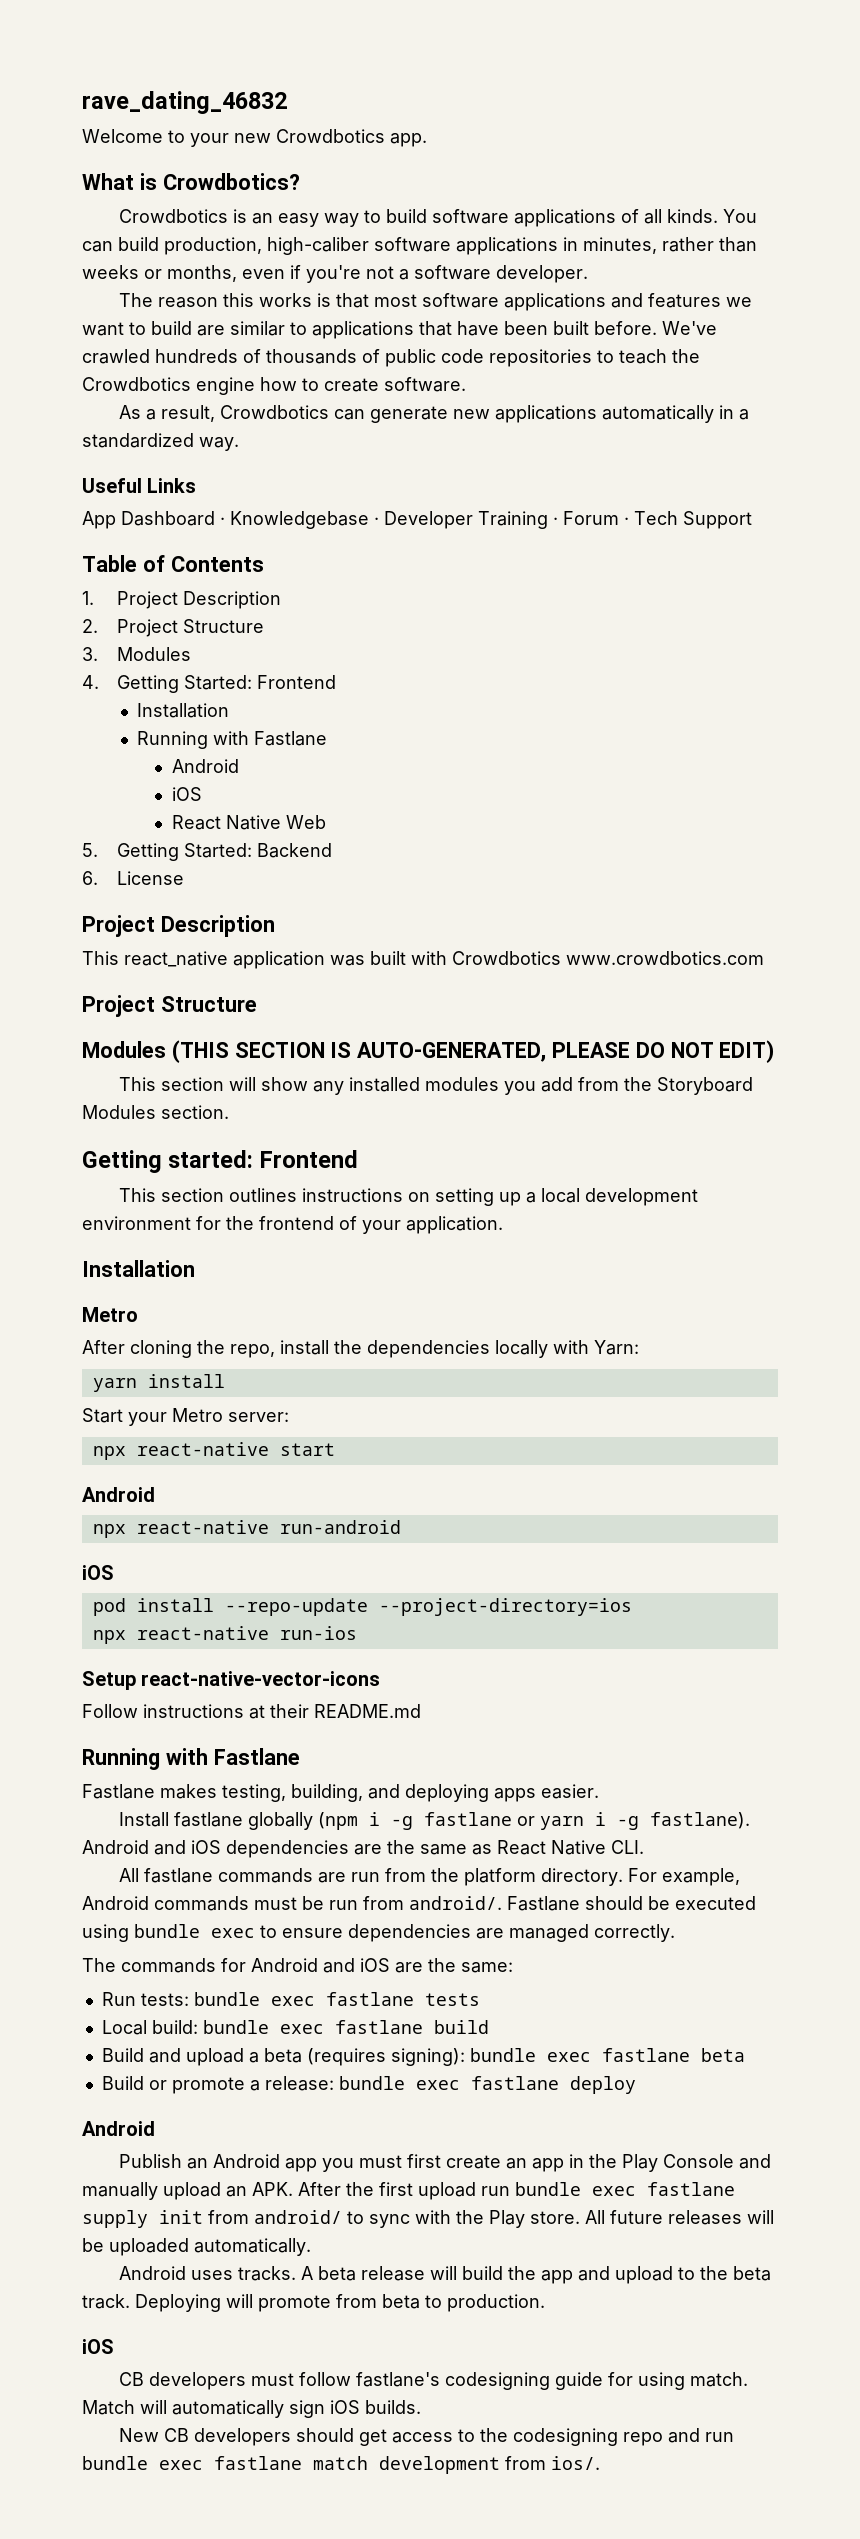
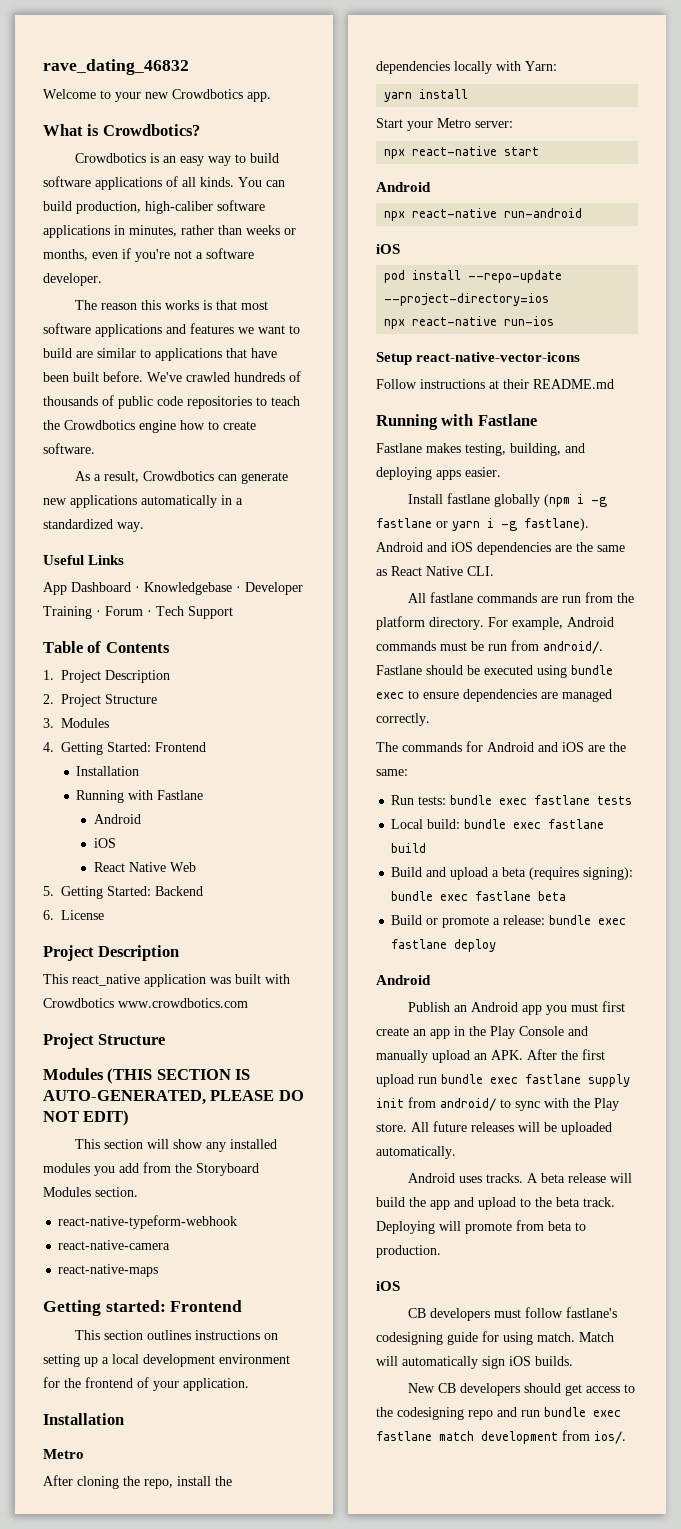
+ react-native-typeform-webhook
+ react-native-camera
+ react-native-maps

